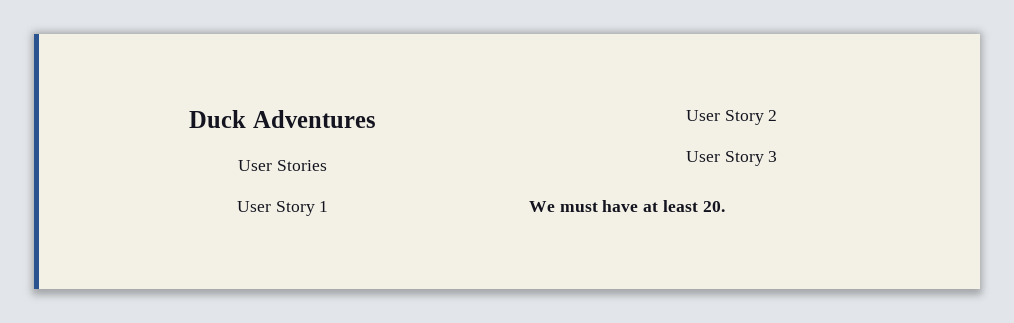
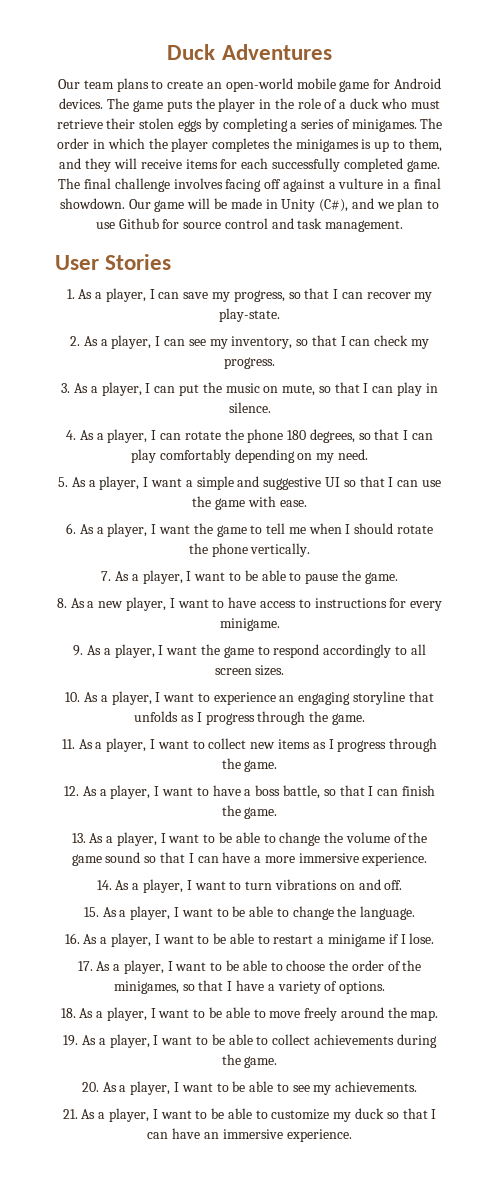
+ Our team plans to create an open-world mobile game for Android devices. The game puts the player in the role of a duck who must retrieve their stolen eggs by completing a series of minigames. The order in which the player completes the minigames is up to them, and they will receive items for each successfully completed game. The final challenge involves facing off against a vulture in a final showdown. Our game will be made in Unity (C#), and we plan to use Github for source control and task management.
  User Stories
- User Story 1
- User Story 2
- User Story 3
- We must have at least 20.
+ 1. As a player, I can save my progress, so that I can recover my play-state.
+ 2. As a player, I can see my inventory, so that I can check my progress.
+ 3. As a player, I can put the music on mute, so that I can play in silence.
+ 4. As a player, I can rotate the phone 180 degrees, so that I can play comfortably depending on my need.
+ 5. As a player, I want a simple and suggestive UI so that I can use the game with ease.
+ 6. As a player, I want the game to tell me when I should rotate the phone vertically.
+ 7. As a player, I want to be able to pause the game.
+ 8. As a new player, I want to have access to instructions for every minigame.
+ 9. As a player, I want the game to respond accordingly to all screen sizes.
+ 10. As a player, I want to experience an engaging storyline that unfolds as I progress through the game.
+ 11. As a player, I want to collect new items as I progress through the game.
+ 12. As a player, I want to have a boss battle, so that I can finish the game.
+ 13. As a player, I want to be able to change the volume of the game sound so that I can have a more immersive experience.
+ 14. As a player, I want to turn vibrations on and off.
+ 15. As a player, I want to be able to change the language.
+ 16. As a player, I want to be able to restart a minigame if I lose.
+ 17. As a player, I want to be able to choose the order of the minigames, so that I have a variety of options.
+ 18. As a player, I want to be able to move freely around the map.
+ 19. As a player, I want to be able to collect achievements during the game.
+ 20. As a player, I want to be able to see my achievements.
+ 21. As a player, I want to be able to customize my duck so that I can have an immersive experience.

